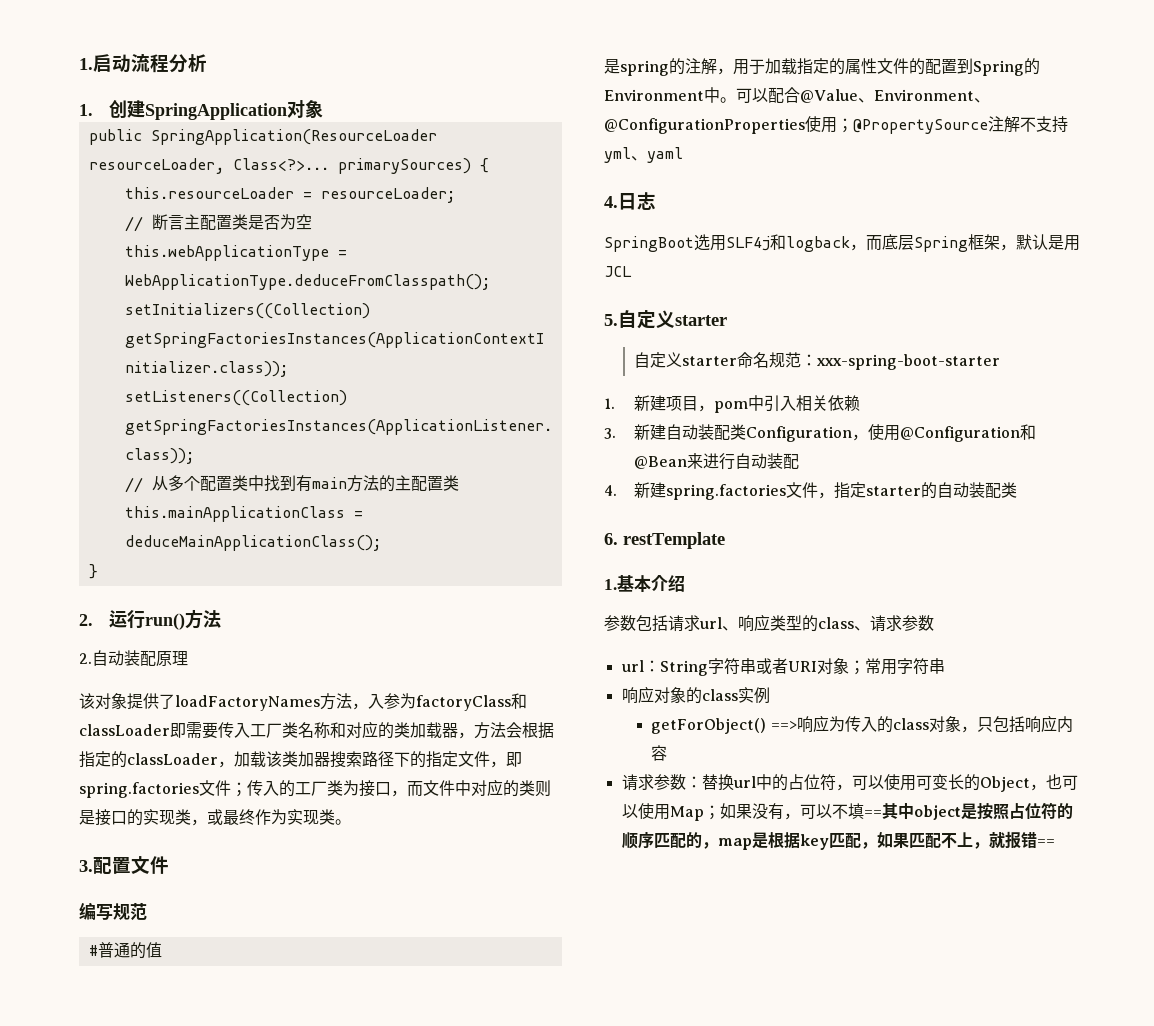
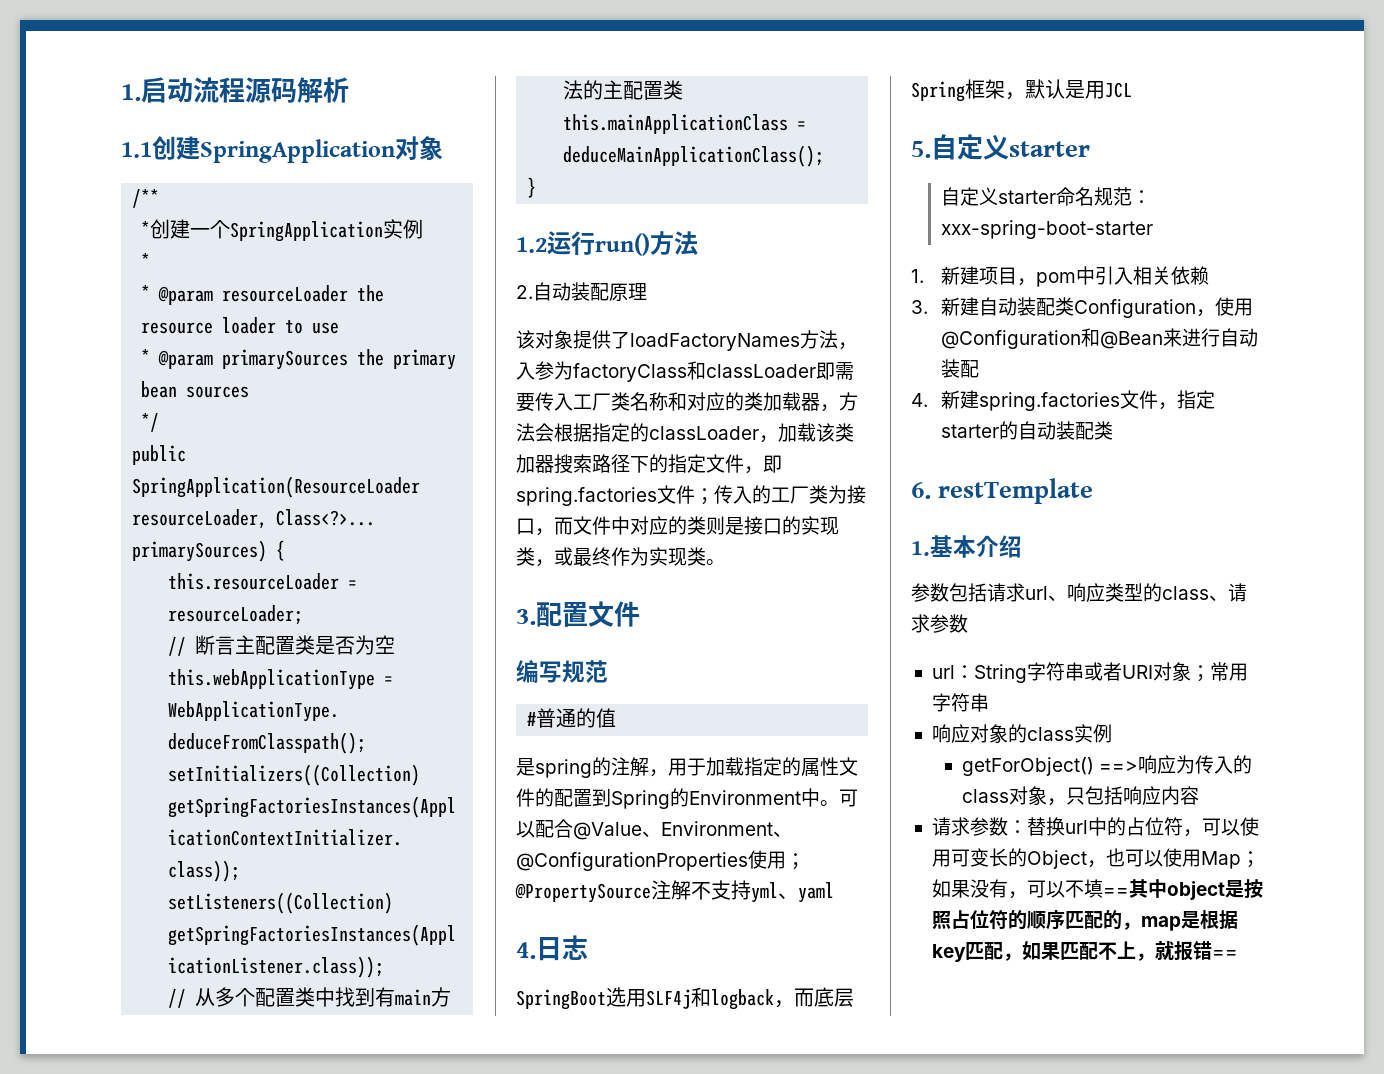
- 1.启动流程分析
+ 1.启动流程源码解析
- 1.创建SpringApplication对象
+ 1.1创建SpringApplication对象
+ /**
+ *创建一个SpringApplication实例
+ *
+ * @param resourceLoader the resource loader to use
+ * @param primarySources the primary bean sources
+ */
- 2.运行run()方法
+ 1.2运行run()方法

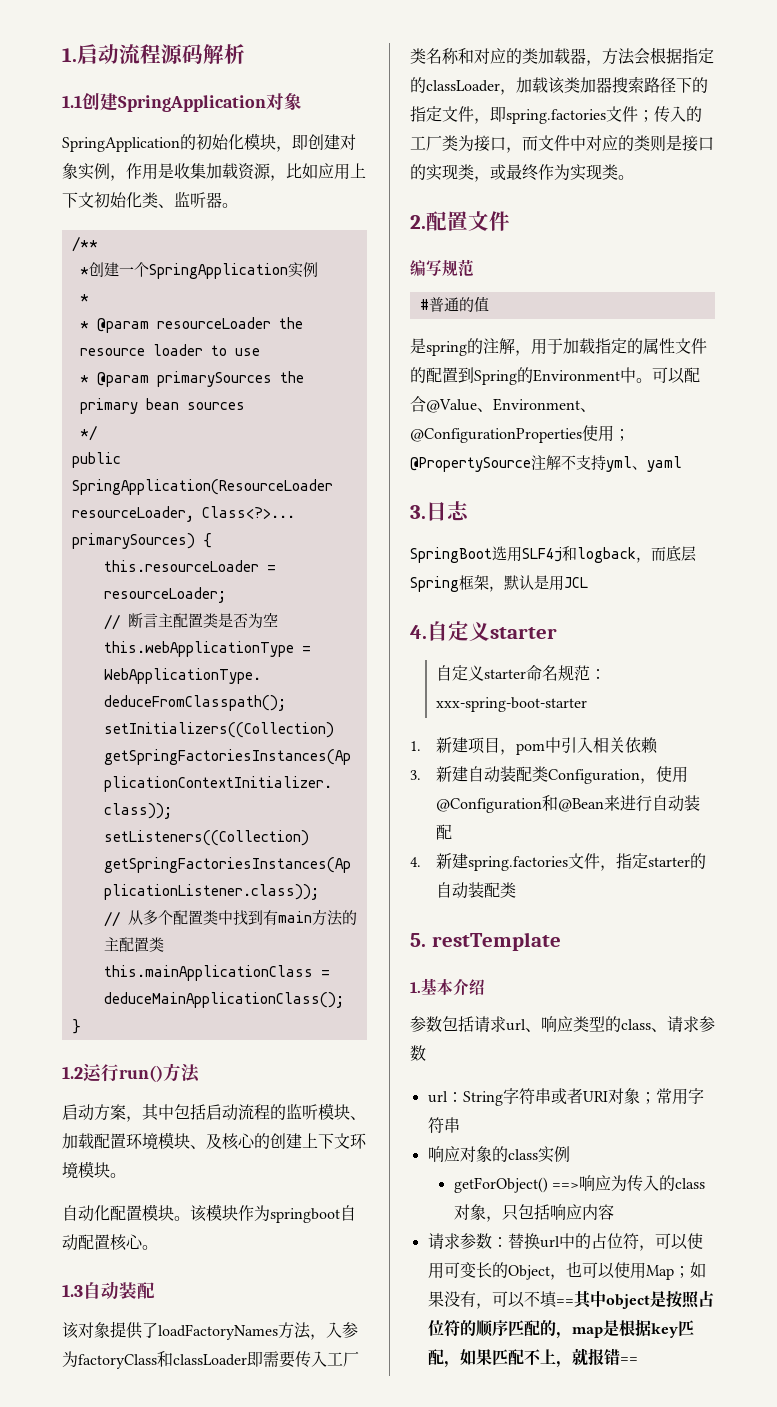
+ SpringApplication的初始化模块，即创建对象实例，作用是收集加载资源，比如应用上下文初始化类、监听器。
- 2.自动装配原理
+ 启动方案，其中包括启动流程的监听模块、加载配置环境模块、及核心的创建上下文环境模块。
+ 自动化配置模块。该模块作为springboot自动配置核心。
+ 1.3自动装配
- 3.配置文件
+ 2.配置文件
- 4.日志
+ 3.日志
- 5.自定义starter
+ 4.自定义starter
- 6. restTemplate
+ 5. restTemplate

